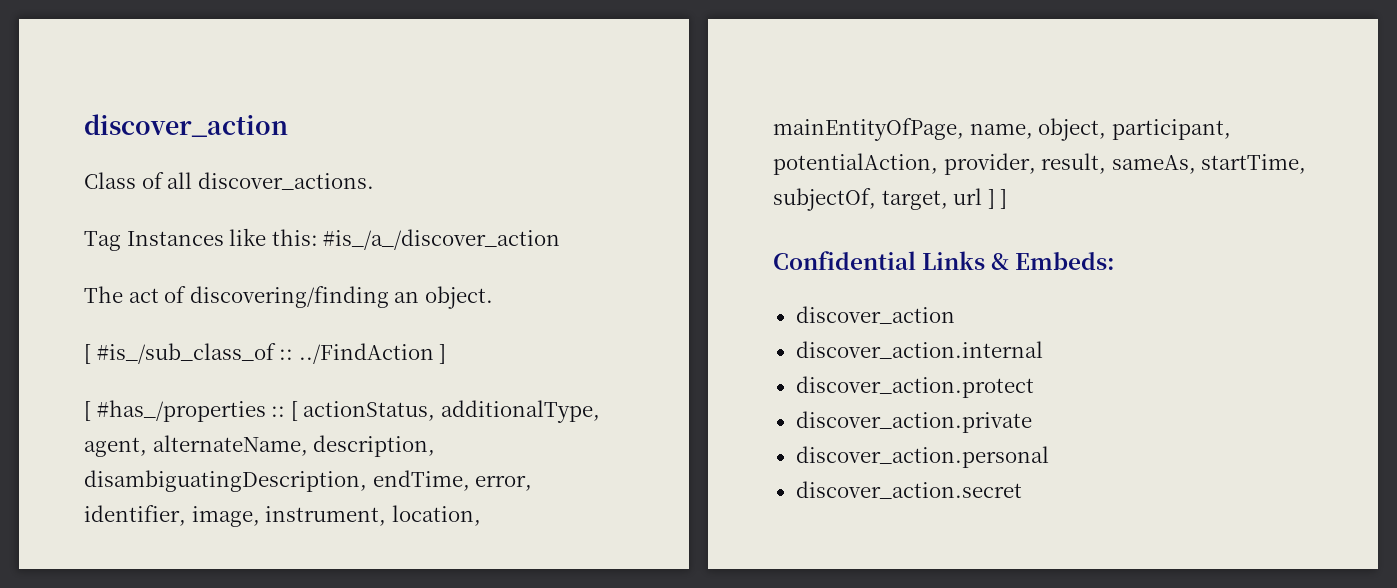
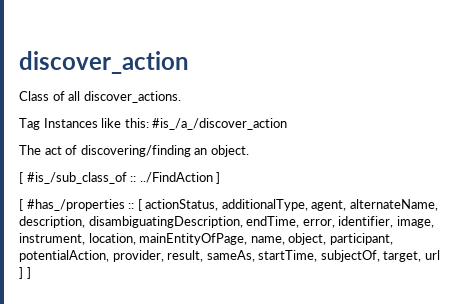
- Confidential Links & Embeds:
- discover_action
- discover_action.internal
- discover_action.protect
- discover_action.private
- discover_action.personal
- discover_action.secret

